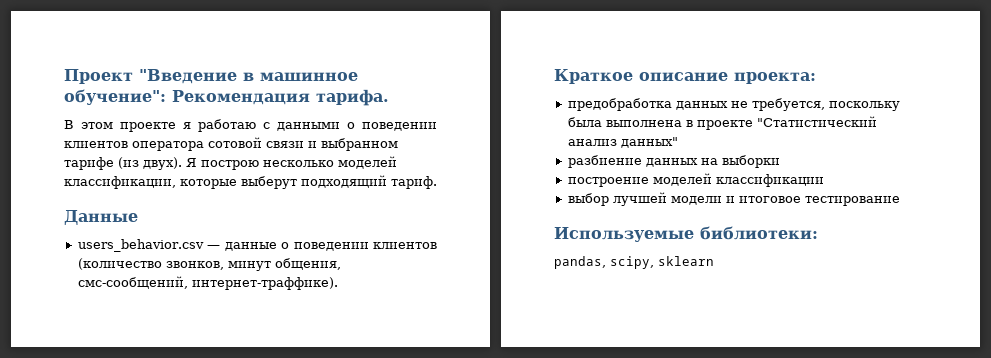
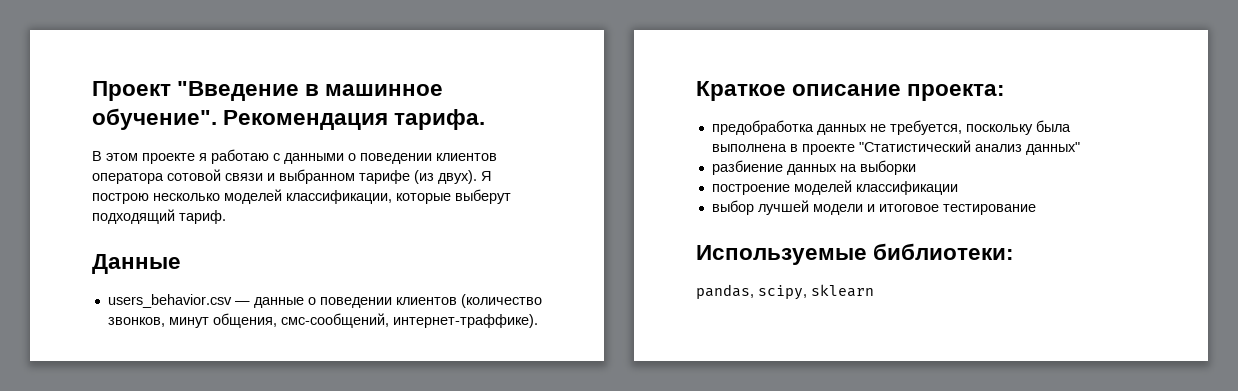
- Проект "Введение в машинное обучение": Рекомендация тарифа.
+ Проект "Введение в машинное обучение". Рекомендация тарифа.

